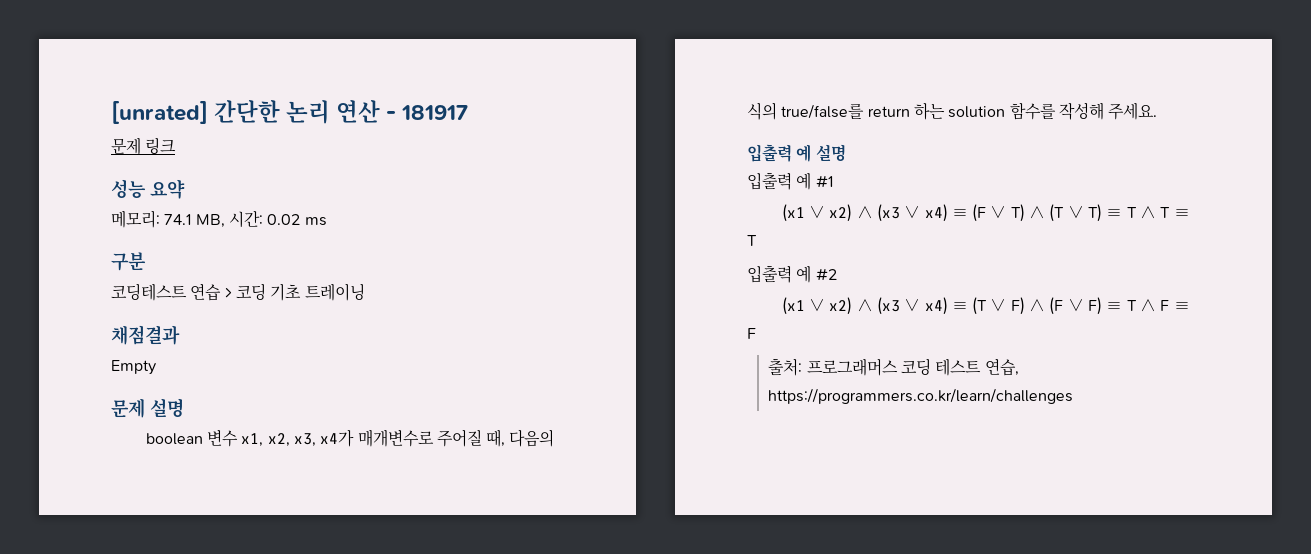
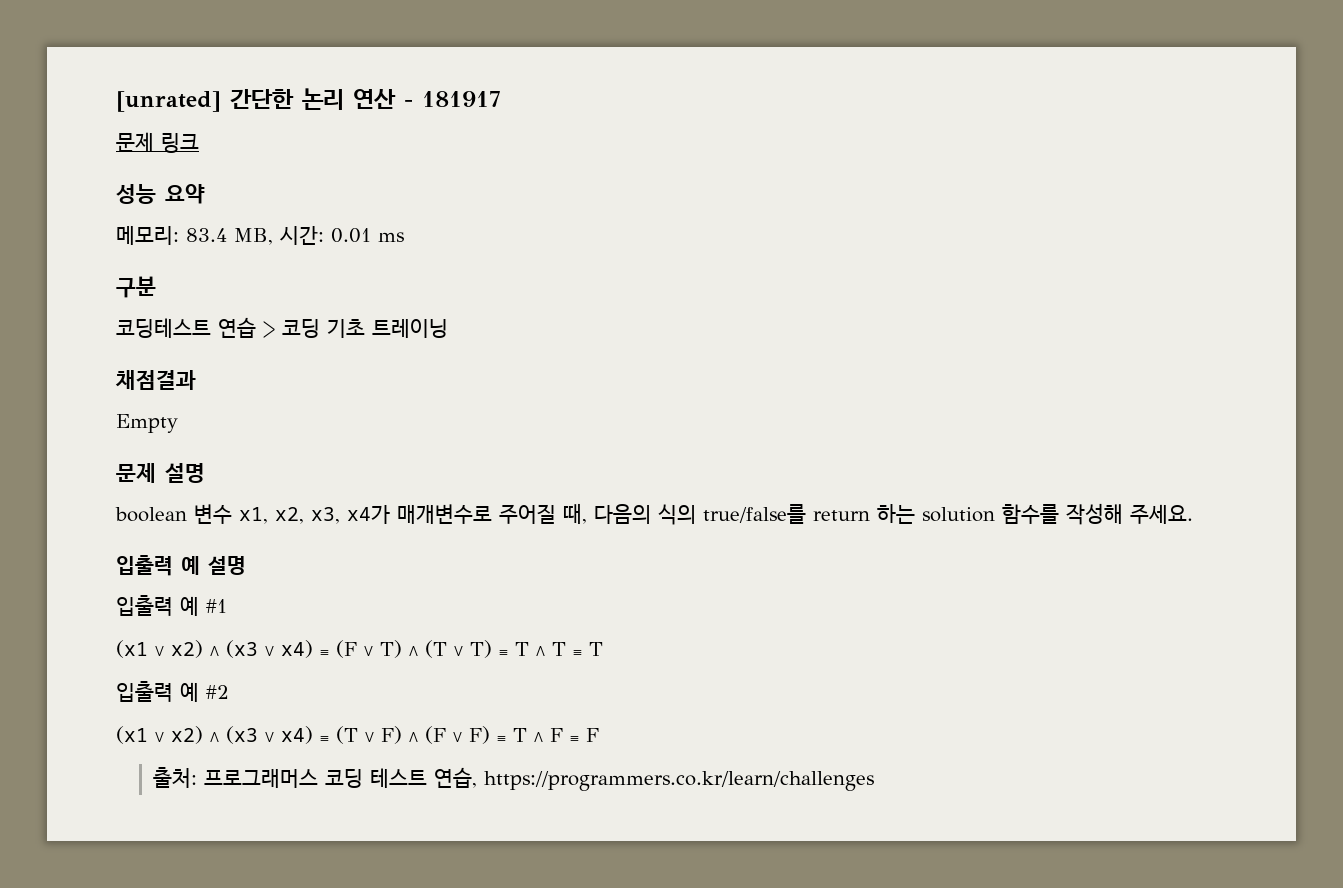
- 메모리: 74.1 MB, 시간: 0.02 ms
+ 메모리: 83.4 MB, 시간: 0.01 ms

